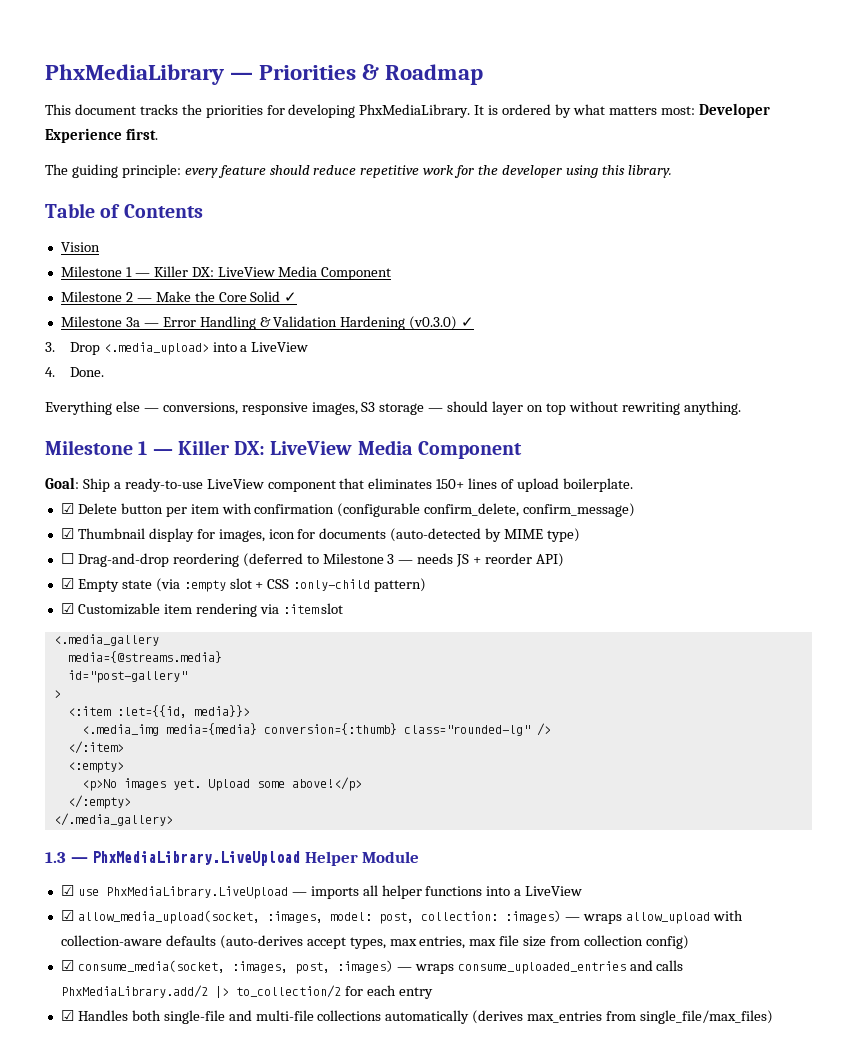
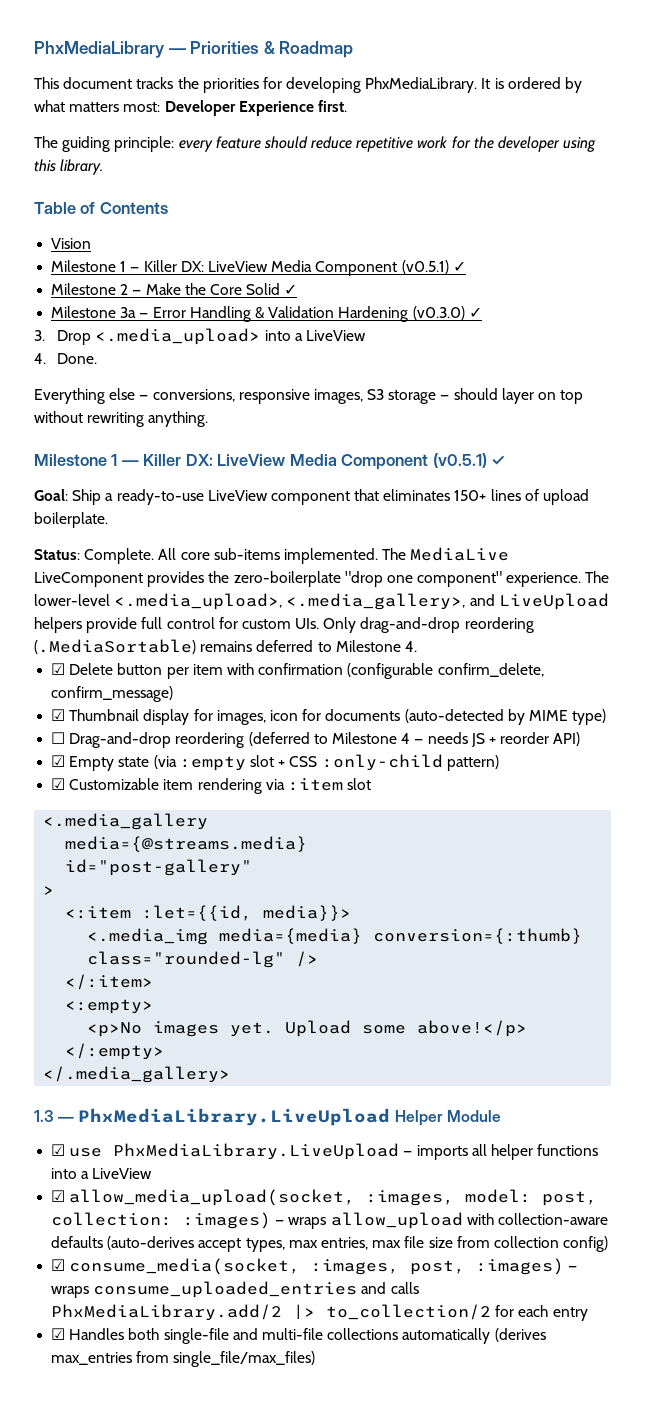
  Vision
- Milestone 1 — Killer DX: LiveView Media Component
+ Milestone 1 — Killer DX: LiveView Media Component (v0.5.1) ✓
  Everything else — conversions, responsive images, S3 storage — should layer on top without rewriting anything.
- Milestone 1 — Killer DX: LiveView Media Component
+ Milestone 1 — Killer DX: LiveView Media Component (v0.5.1) ✓
+ Status: Complete. All core sub-items implemented. The MediaLive LiveComponent provides the zero-boilerplate "drop one component" experience. The lower-level <.media_upload>, <.media_gallery>, and LiveUpload helpers provide full control for custom UIs. Only drag-and-drop reordering (.MediaSortable) remains deferred to Milestone 4.
- ☐ Drag-and-drop reordering (deferred to Milestone 3 — needs JS + reorder API)
+ ☐ Drag-and-drop reordering (deferred to Milestone 4 — needs JS + reorder API)

